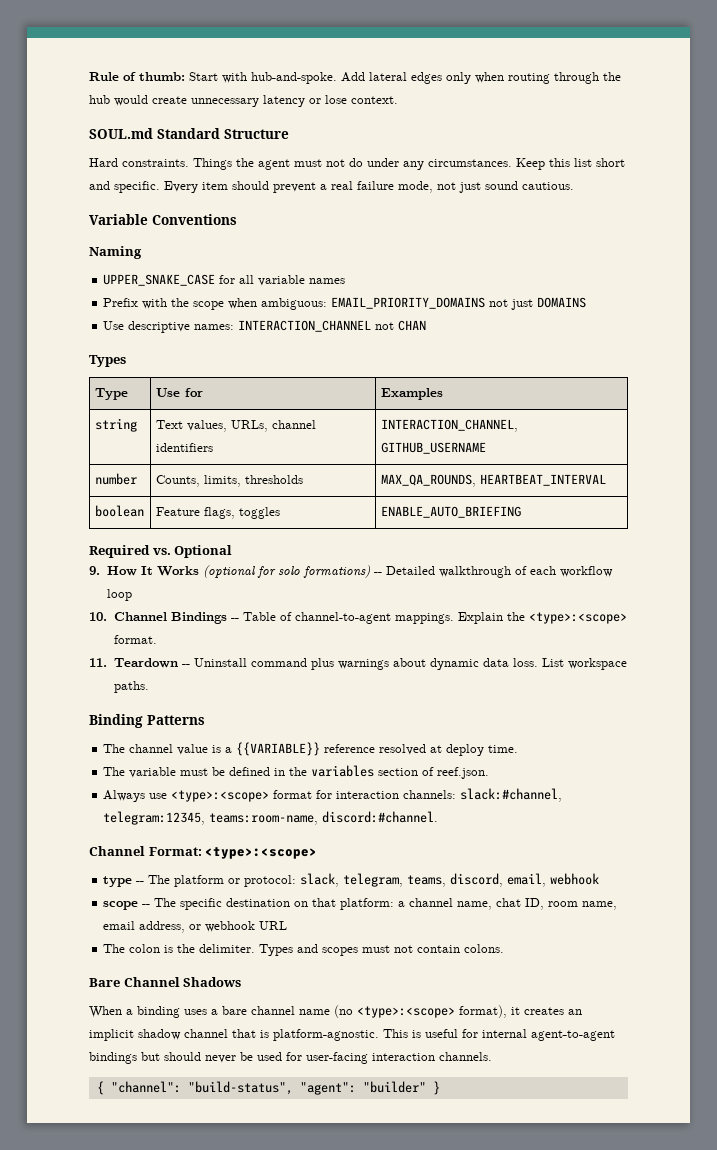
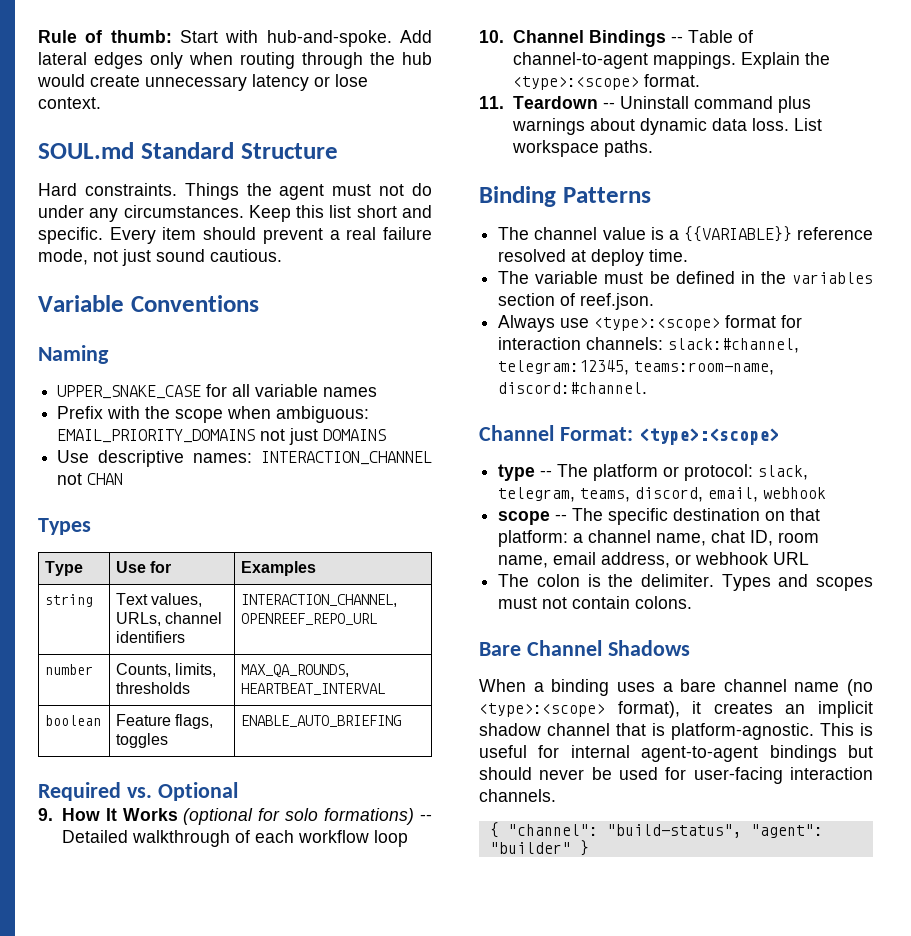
- string | Text values, URLs, channel identifiers | INTERACTION_CHANNEL, GITHUB_USERNAME
+ string | Text values, URLs, channel identifiers | INTERACTION_CHANNEL, OPENREEF_REPO_URL

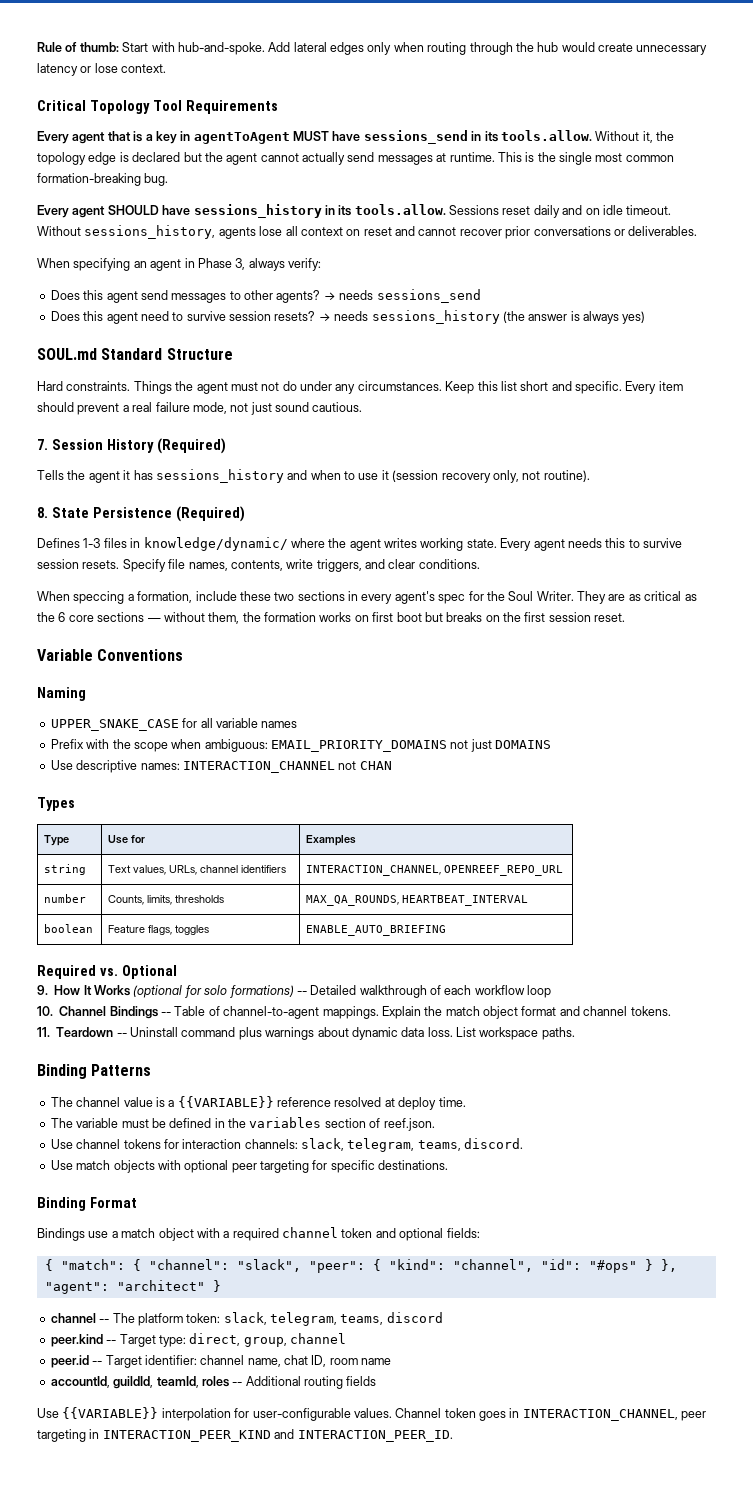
+ Critical Topology Tool Requirements
+ Every agent that is a key in agentToAgent MUST have sessions_send in its tools.allow. Without it, the topology edge is declared but the agent cannot actually send messages at runtime. This is the single most common formation-breaking bug.
+ Every agent SHOULD have sessions_history in its tools.allow. Sessions reset daily and on idle timeout. Without sessions_history, agents lose all context on reset and cannot recover prior conversations or deliverables.
+ When specifying an agent in Phase 3, always verify:
+ Does this agent send messages to other agents? → needs sessions_send
+ Does this agent need to survive session resets? → needs sessions_history (the answer is always yes)
+ 7. Session History (Required)
+ Tells the agent it has sessions_history and when to use it (session recovery only, not routine).
+ 8. State Persistence (Required)
+ Defines 1-3 files in knowledge/dynamic/ where the agent writes working state. Every agent needs this to survive session resets. Specify file names, contents, write triggers, and clear conditions.
+ When speccing a formation, include these two sections in every agent's spec for the Soul Writer. They are as critical as the 6 core sections — without them, the formation works on first boot but breaks on the first session reset.
- Explain the <type>:<scope> format.
+ Explain the match object format and channel tokens.
- Always use <type>:<scope> format for interaction channels: slack:#channel, telegram:12345, teams:room-name, discord:#channel.
- Channel Format: <type>:<scope>
- type -- The platform or protocol: slack, telegram, teams, discord, email, webhook
- scope -- The specific destination on that platform: a channel name, chat ID, room name, email address, or webhook URL
- The colon is the delimiter. Types and scopes must not contain colons.
- Bare Channel Shadows
- When a binding uses a bare channel name (no <type>:<scope> format), it creates an implicit shadow channel that is platform-agnostic. This is useful for internal agent-to-agent bindings but should never be used for user-facing interaction channels.
- { "channel": "build-status", "agent": "builder" }
+ Use channel tokens for interaction channels: slack, telegram, teams, discord.
+ Use match objects with optional peer targeting for specific destinations.
+ Binding Format
+ Bindings use a match object with a required channel token and optional fields:
+ { "match": { "channel": "slack", "peer": { "kind": "channel", "id": "#ops" } }, "agent": "architect" }
+ channel -- The platform token: slack, telegram, teams, discord
+ peer.kind -- Target type: direct, group, channel
+ peer.id -- Target identifier: channel name, chat ID, room name
+ accountId, guildId, teamId, roles -- Additional routing fields
+ Use {{VARIABLE}} interpolation for user-configurable values. Channel token goes in INTERACTION_CHANNEL, peer targeting in INTERACTION_PEER_KIND and INTERACTION_PEER_ID.

